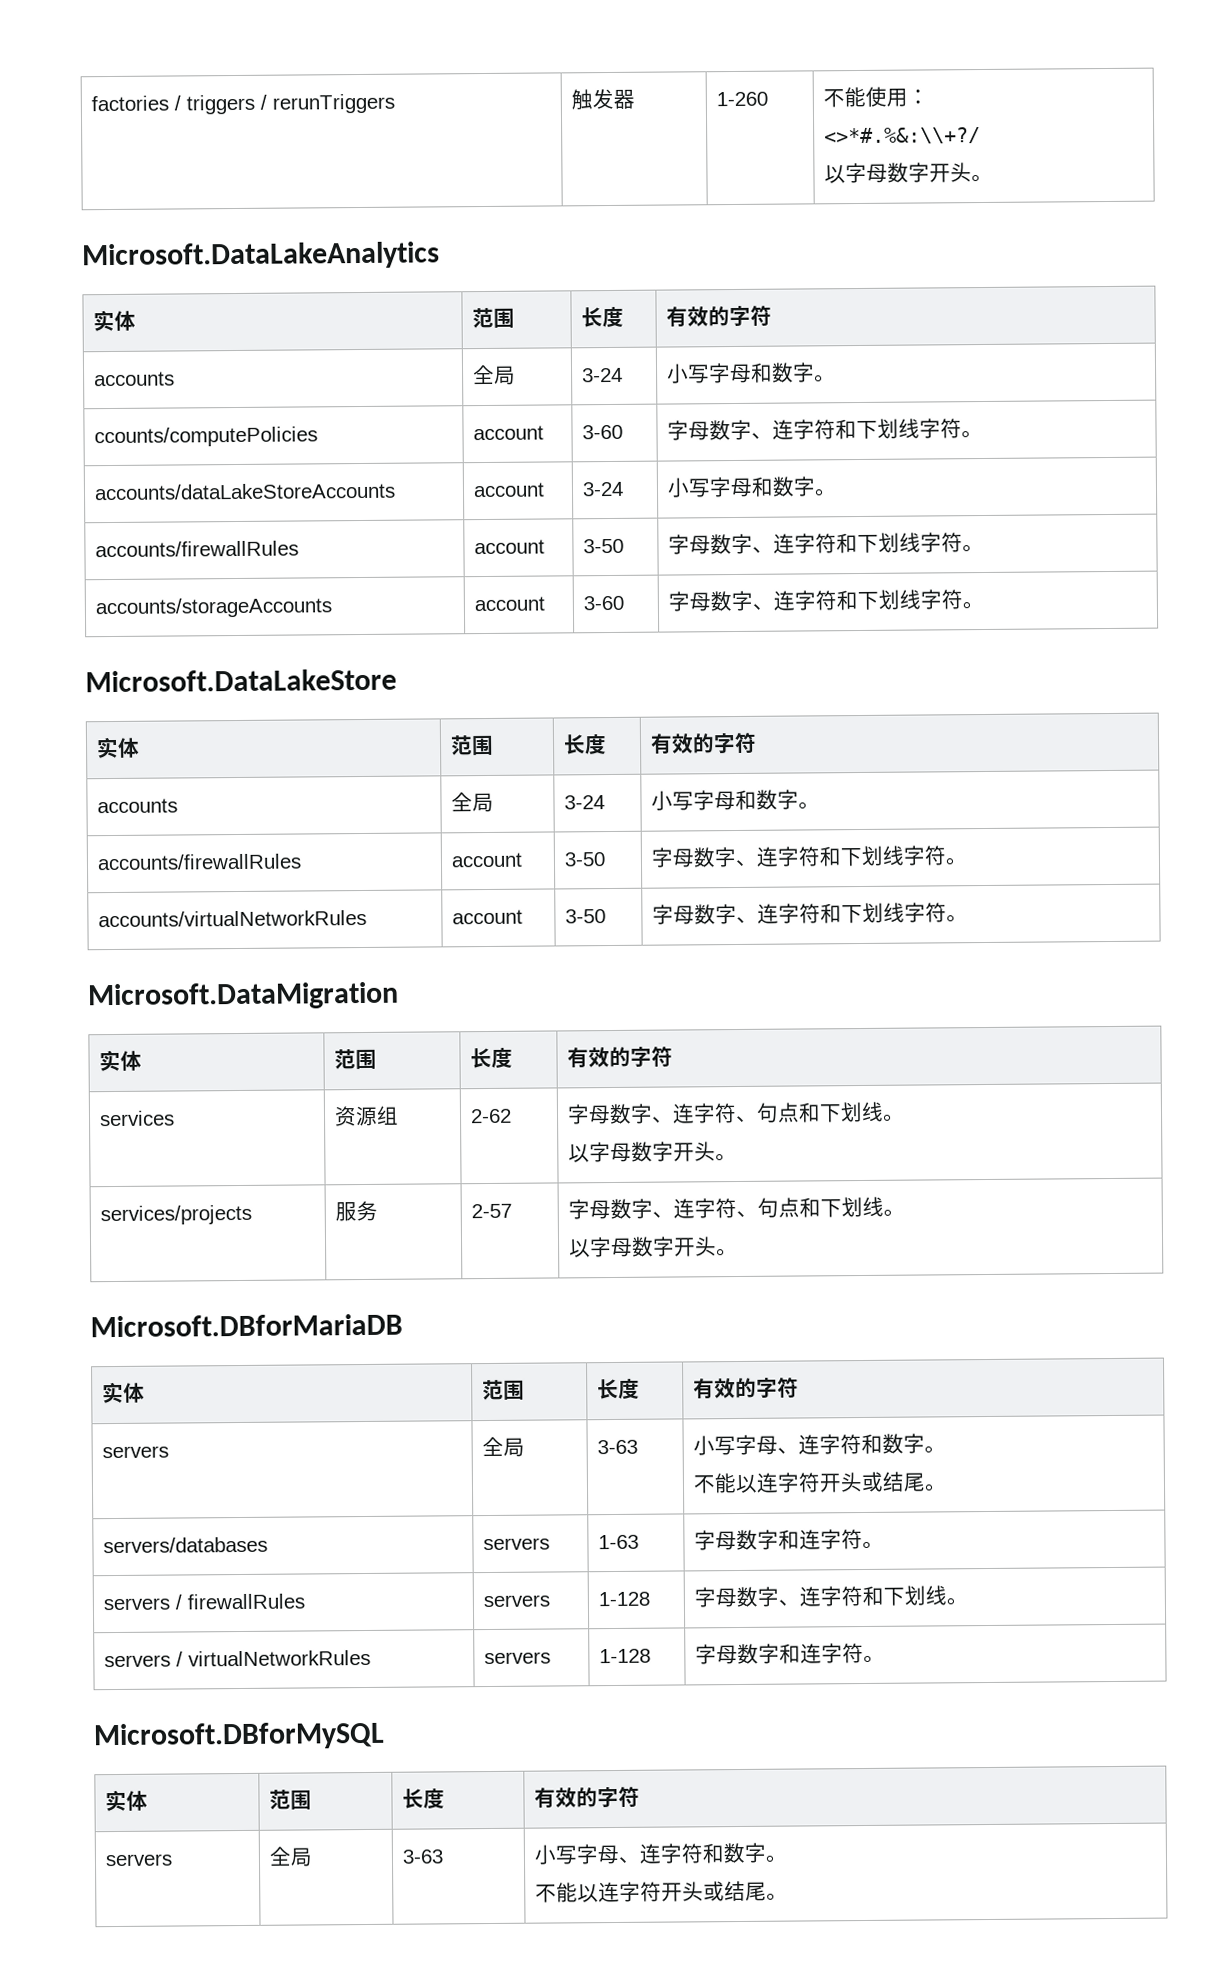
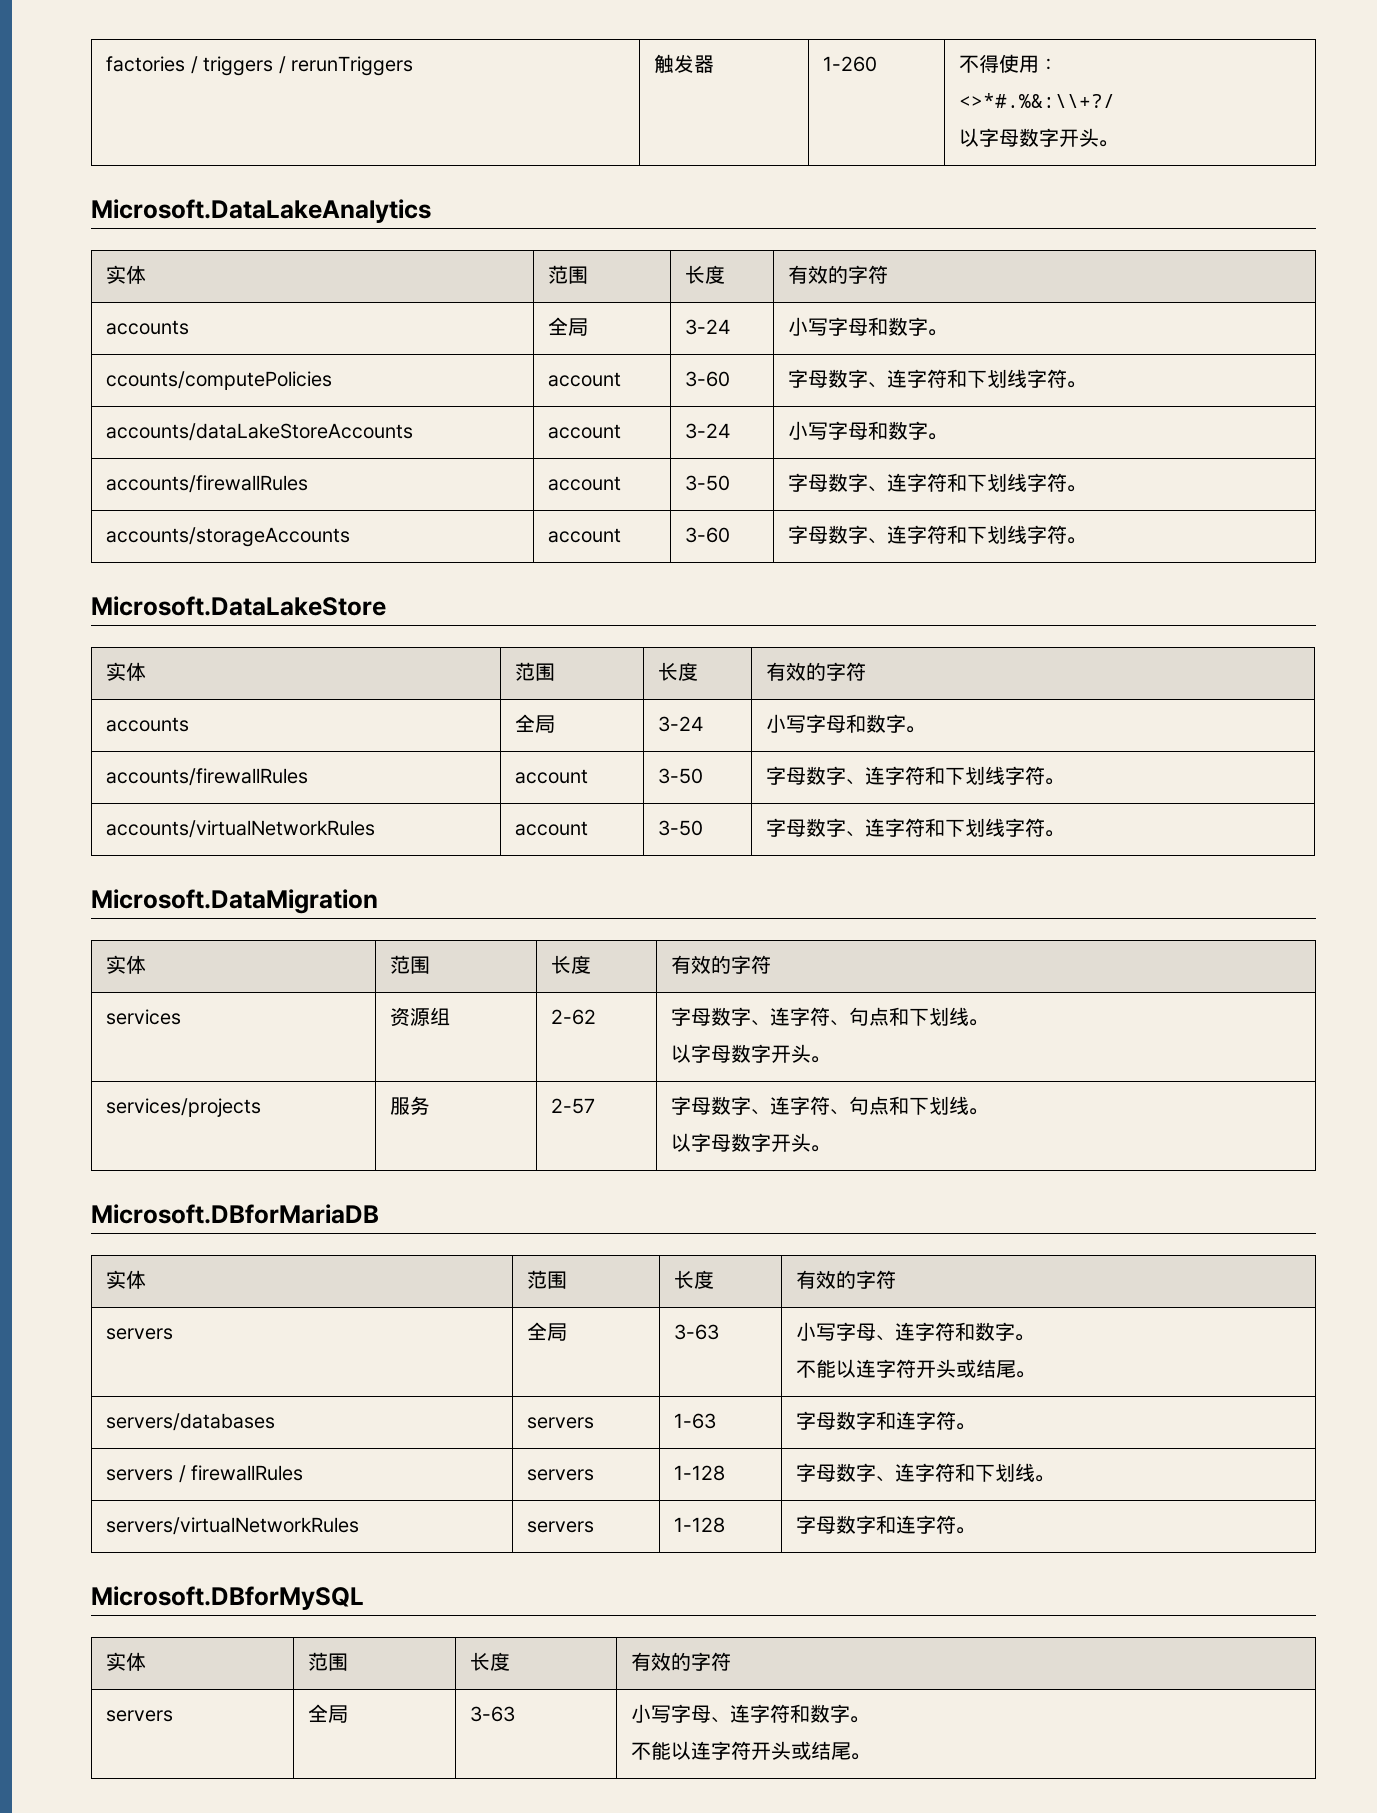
- factories / triggers / rerunTriggers | 触发器 | 1-260 | 不能使用：
+ factories / triggers / rerunTriggers | 触发器 | 1-260 | 不得使用：
- servers / virtualNetworkRules | servers | 1-128 | 字母数字和连字符。
+ servers/virtualNetworkRules | servers | 1-128 | 字母数字和连字符。

